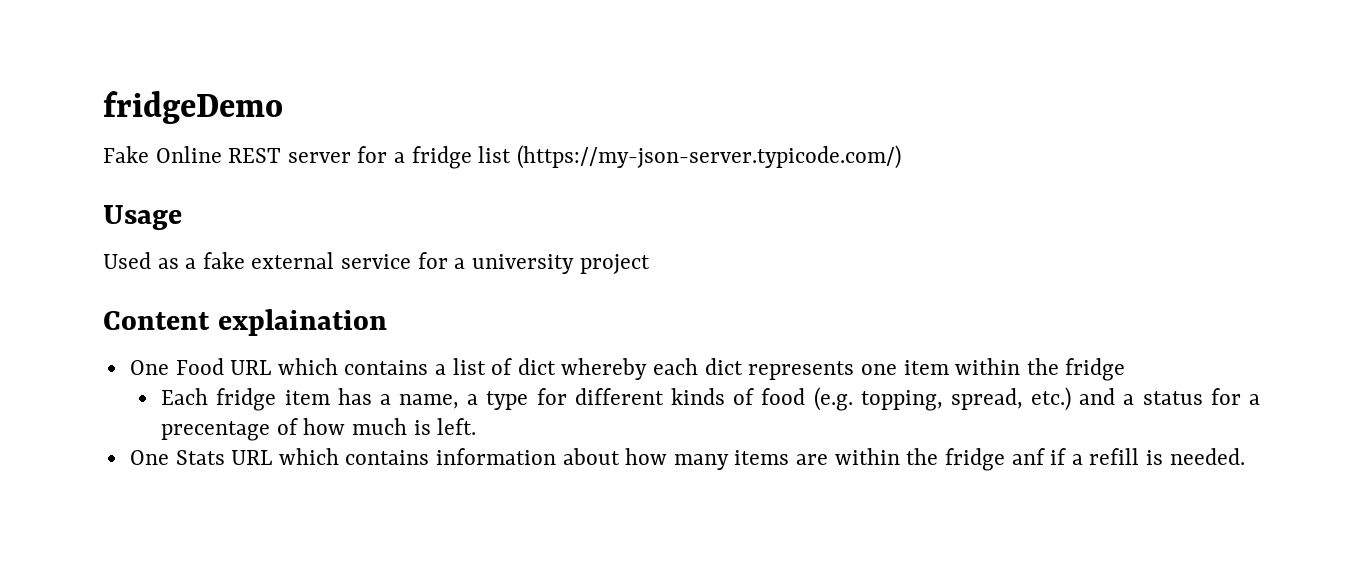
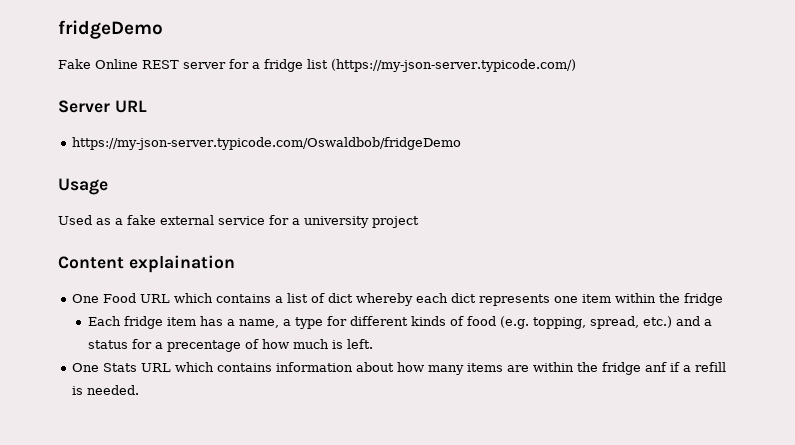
+ Server URL
+ https://my-json-server.typicode.com/Oswaldbob/fridgeDemo

